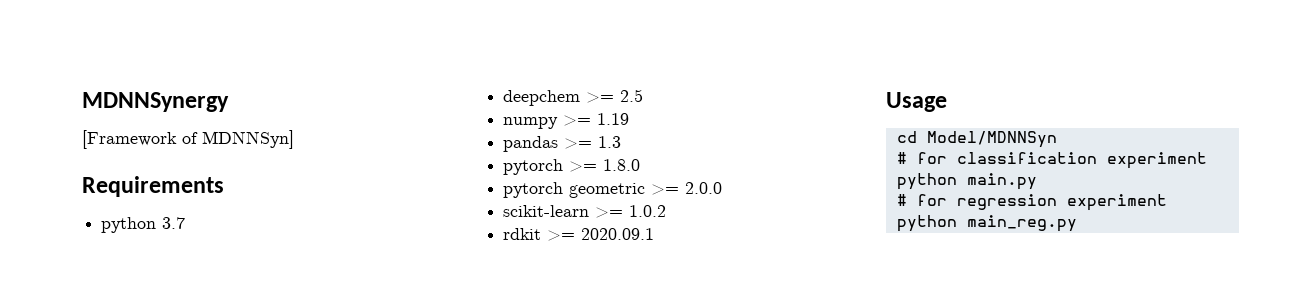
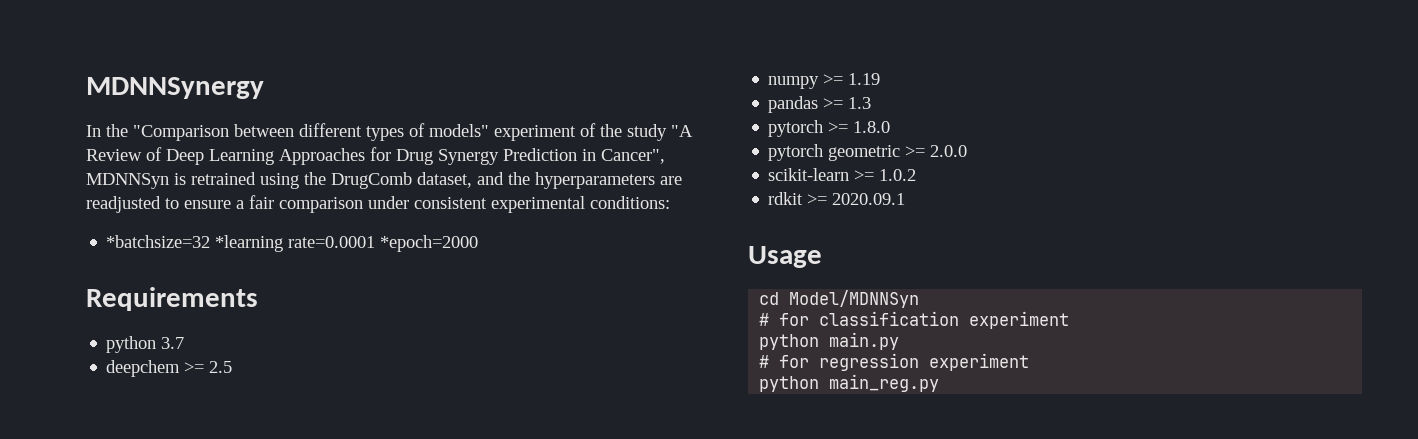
- [Framework of MDNNSyn]
+ In the "Comparison between different types of models" experiment of the study "A Review of Deep Learning Approaches for Drug Synergy Prediction in Cancer", MDNNSyn is retrained using the DrugComb dataset, and the hyperparameters are readjusted to ensure a fair comparison under consistent experimental conditions:
+ *batchsize=32 *learning rate=0.0001 *epoch=2000

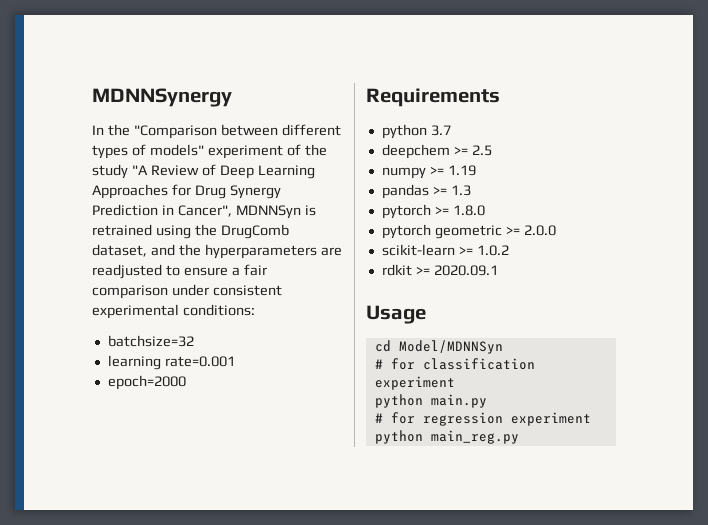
- *batchsize=32 *learning rate=0.0001 *epoch=2000
+ batchsize=32
+ learning rate=0.001
+ epoch=2000

